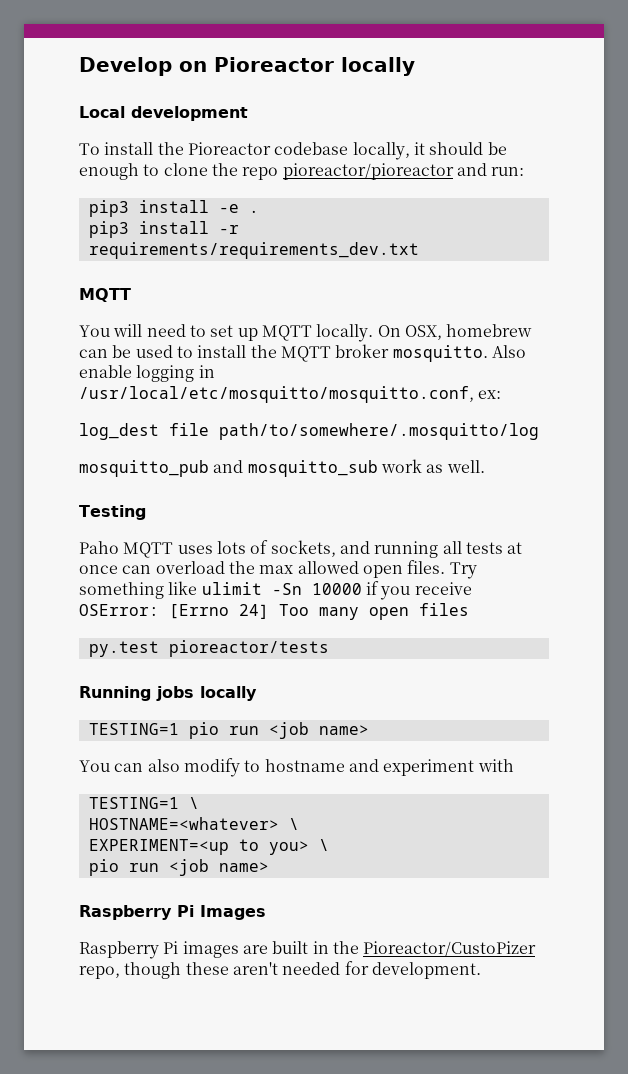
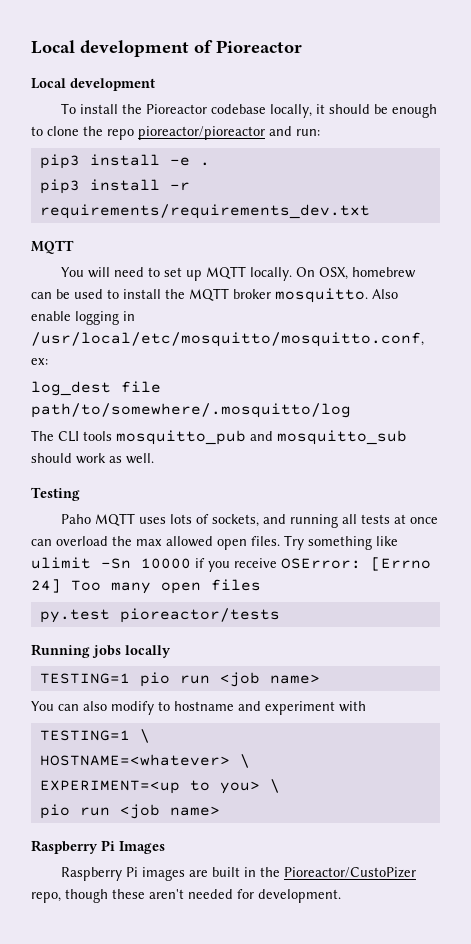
- Develop on Pioreactor locally
+ Local development of Pioreactor
- mosquitto_pub and mosquitto_sub work as well.
+ The CLI tools mosquitto_pub and mosquitto_sub should work as well.

